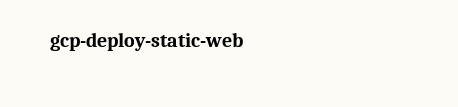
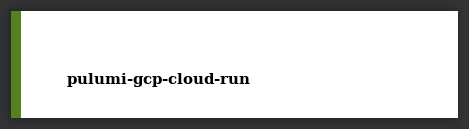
- gcp-deploy-static-web
+ pulumi-gcp-cloud-run

